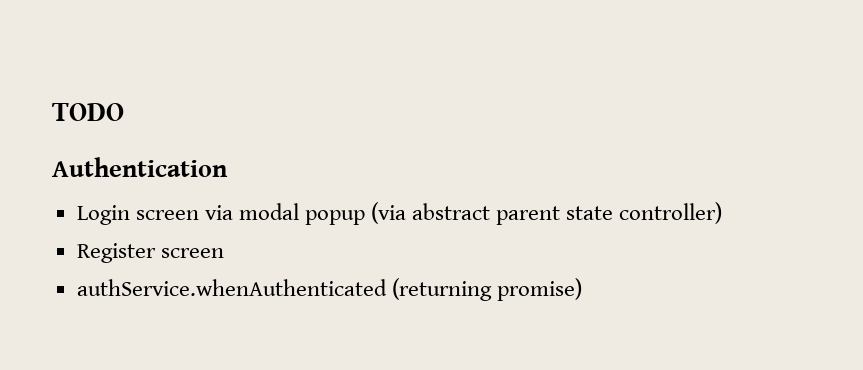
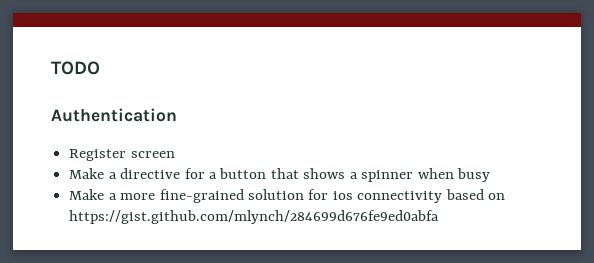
- Login screen via modal popup (via abstract parent state controller)
  Register screen
- authService.whenAuthenticated (returning promise)
+ Make a directive for a button that shows a spinner when busy
+ Make a more fine-grained solution for ios connectivity based on https://gist.github.com/mlynch/284699d676fe9ed0abfa

